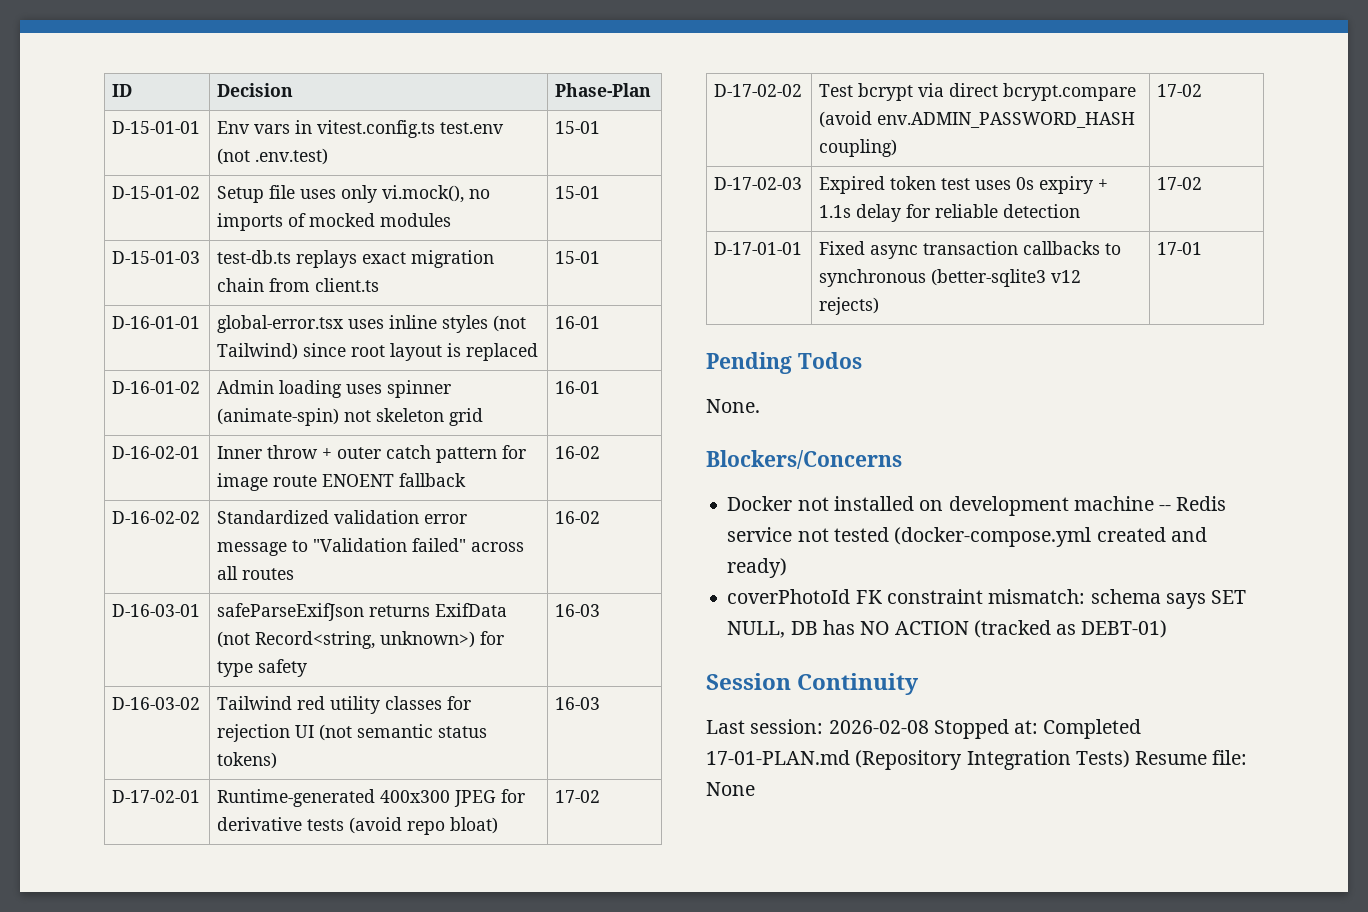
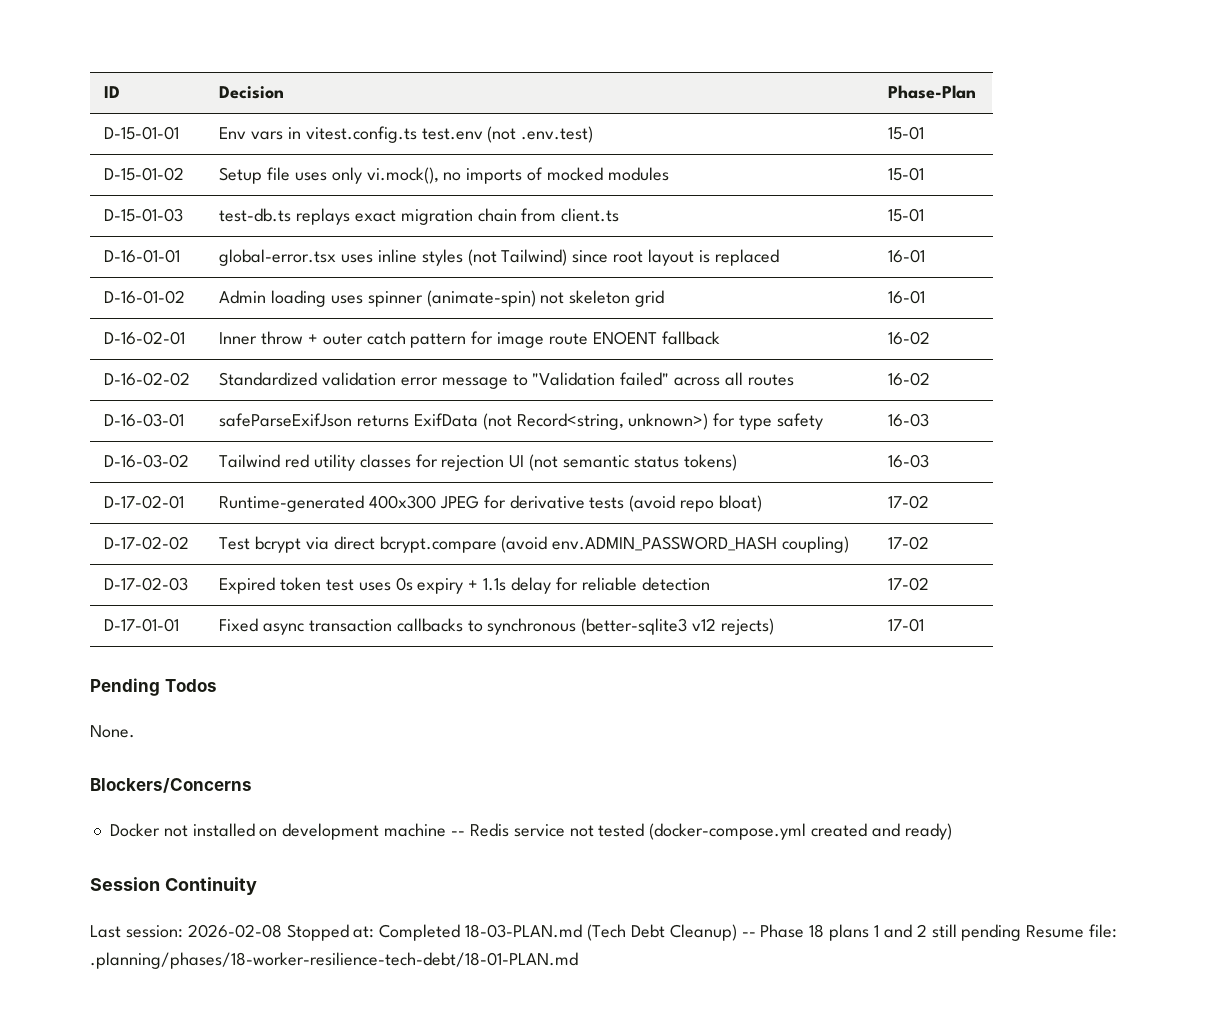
- coverPhotoId FK constraint mismatch: schema says SET NULL, DB has NO ACTION (tracked as DEBT-01)
- Last session: 2026-02-08 Stopped at: Completed 17-01-PLAN.md (Repository Integration Tests) Resume file: None
+ Last session: 2026-02-08 Stopped at: Completed 18-03-PLAN.md (Tech Debt Cleanup) -- Phase 18 plans 1 and 2 still pending Resume file: .planning/phases/18-worker-resilience-tech-debt/18-01-PLAN.md

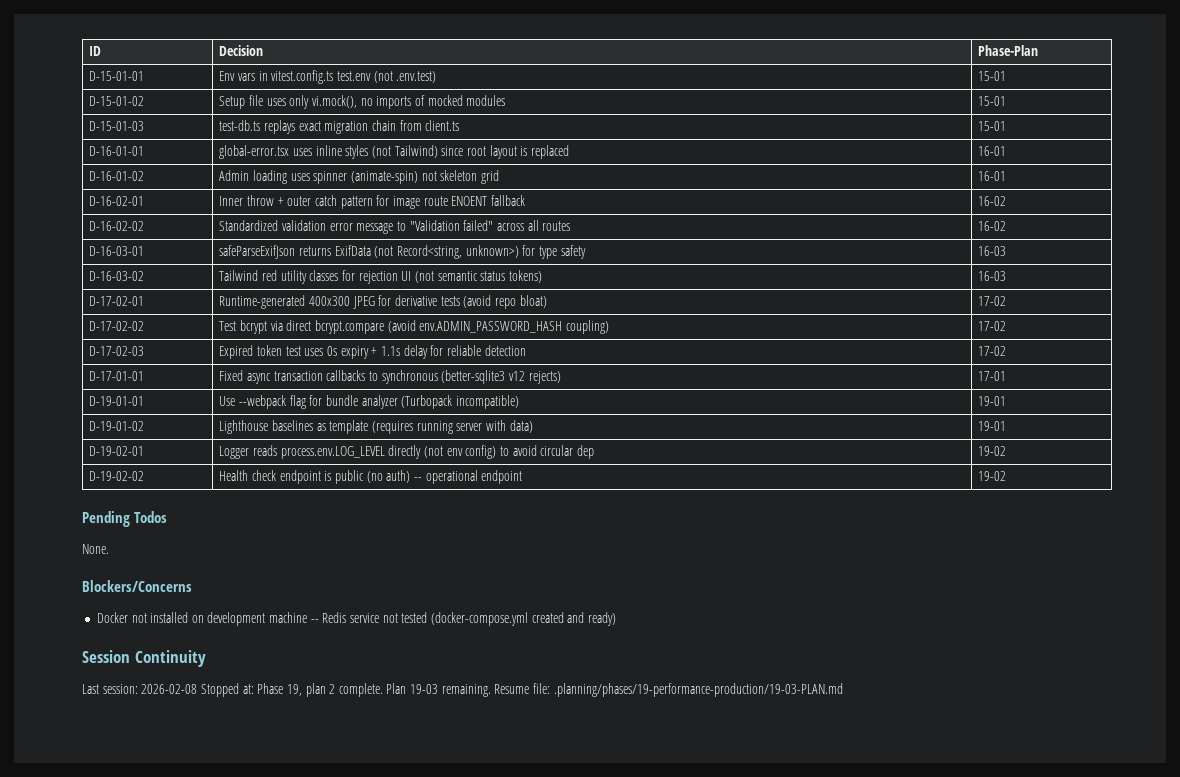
+ D-19-01-01 | Use --webpack flag for bundle analyzer (Turbopack incompatible) | 19-01
+ D-19-01-02 | Lighthouse baselines as template (requires running server with data) | 19-01
+ D-19-02-01 | Logger reads process.env.LOG_LEVEL directly (not env config) to avoid circular dep | 19-02
+ D-19-02-02 | Health check endpoint is public (no auth) -- operational endpoint | 19-02
- Last session: 2026-02-08 Stopped at: Completed 18-03-PLAN.md (Tech Debt Cleanup) -- Phase 18 plans 1 and 2 still pending Resume file: .planning/phases/18-worker-resilience-tech-debt/18-01-PLAN.md
+ Last session: 2026-02-08 Stopped at: Phase 19, plan 2 complete. Plan 19-03 remaining. Resume file: .planning/phases/19-performance-production/19-03-PLAN.md

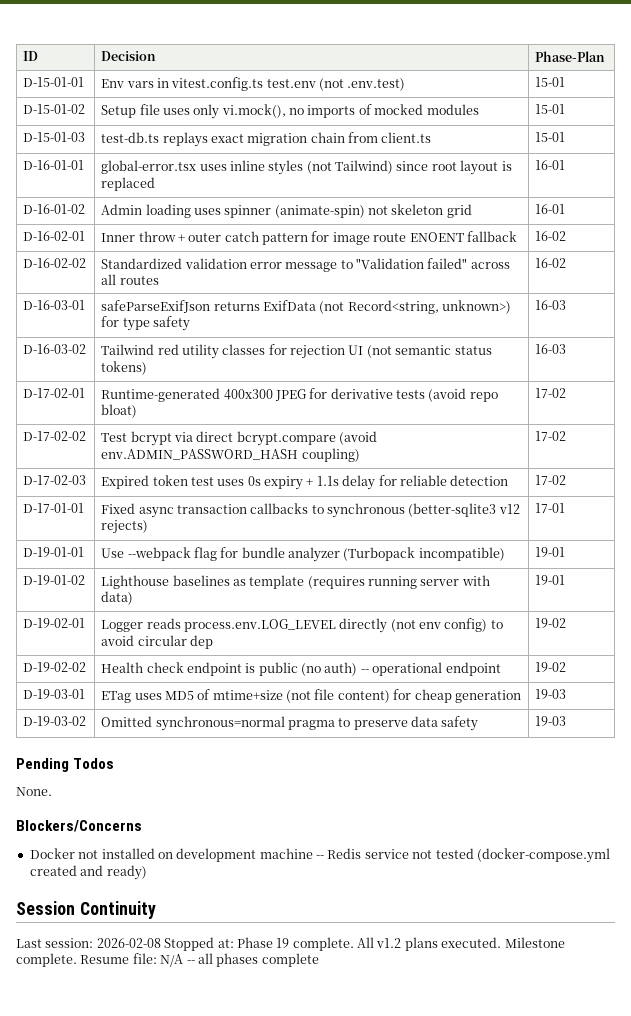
+ D-19-03-01 | ETag uses MD5 of mtime+size (not file content) for cheap generation | 19-03
+ D-19-03-02 | Omitted synchronous=normal pragma to preserve data safety | 19-03
- Last session: 2026-02-08 Stopped at: Phase 19, plan 2 complete. Plan 19-03 remaining. Resume file: .planning/phases/19-performance-production/19-03-PLAN.md
+ Last session: 2026-02-08 Stopped at: Phase 19 complete. All v1.2 plans executed. Milestone complete. Resume file: N/A -- all phases complete

